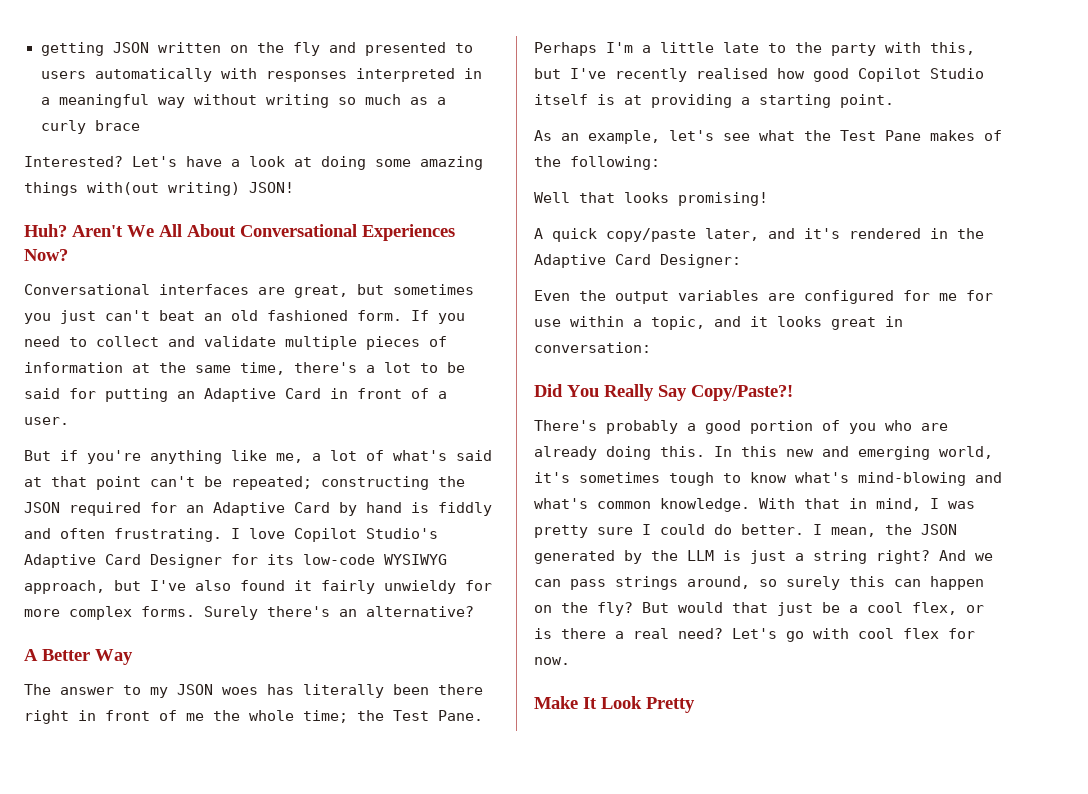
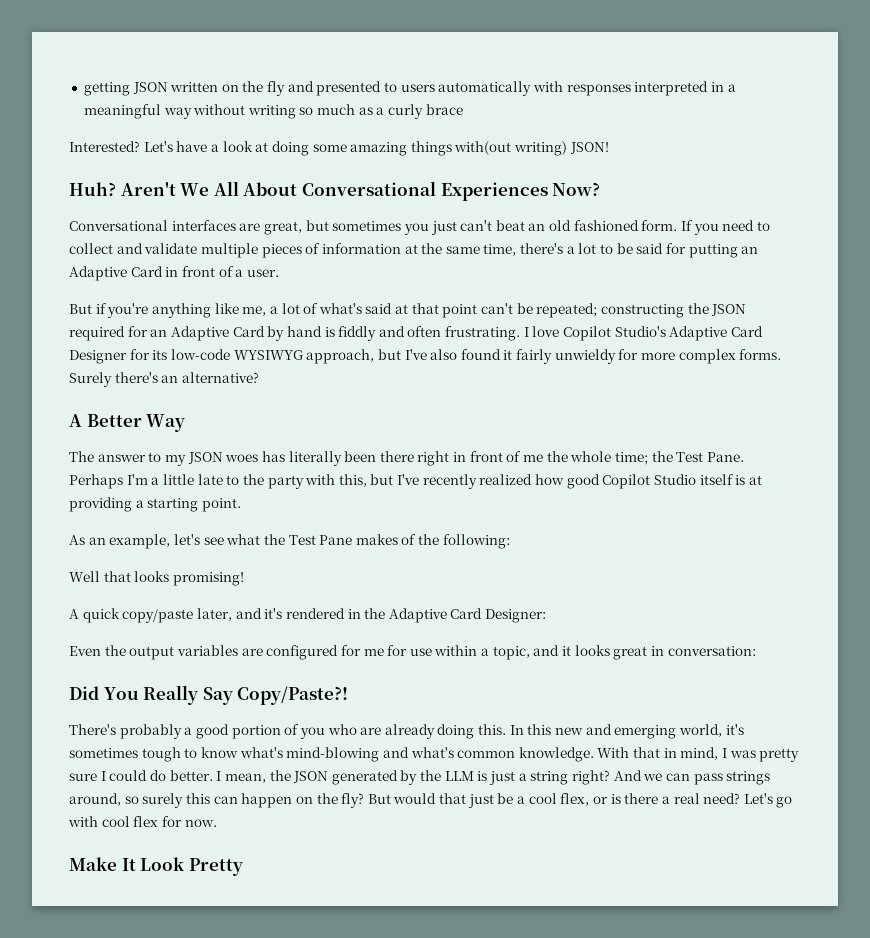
- Perhaps I'm a little late to the party with this, but I've recently realised how good Copilot Studio itself is at providing a starting point.
+ Perhaps I'm a little late to the party with this, but I've recently realized how good Copilot Studio itself is at providing a starting point.

